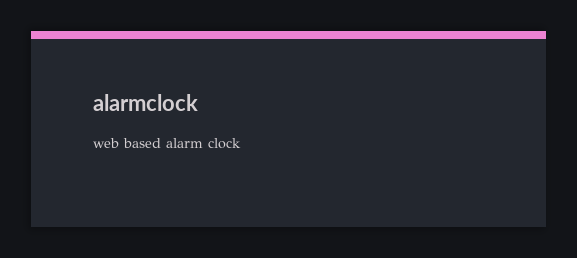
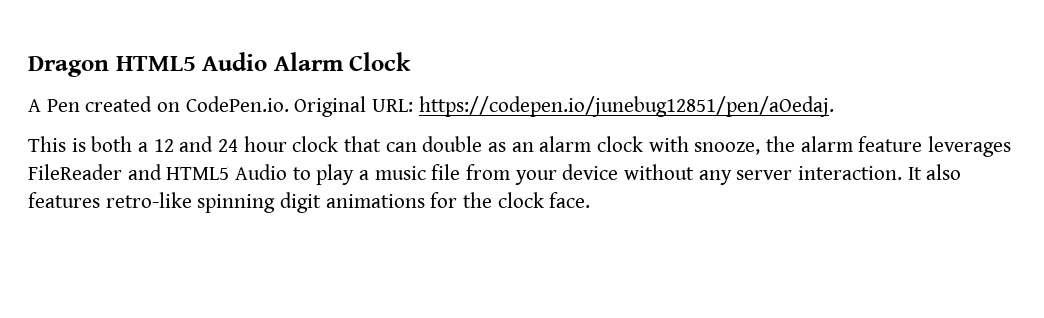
- alarmclock
- web based alarm clock
+ Dragon HTML5 Audio Alarm Clock
+ A Pen created on CodePen.io. Original URL: https://codepen.io/junebug12851/pen/aOedaj.
+ This is both a 12 and 24 hour clock that can double as an alarm clock with snooze, the alarm feature leverages FileReader and HTML5 Audio to play a music file from your device without any server interaction. It also features retro-like spinning digit animations for the clock face.

